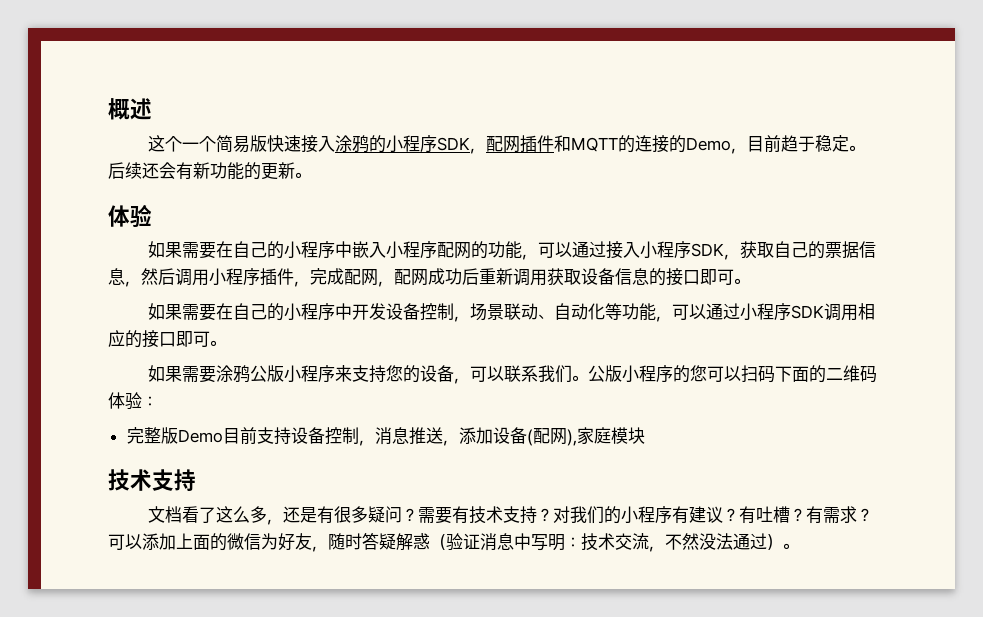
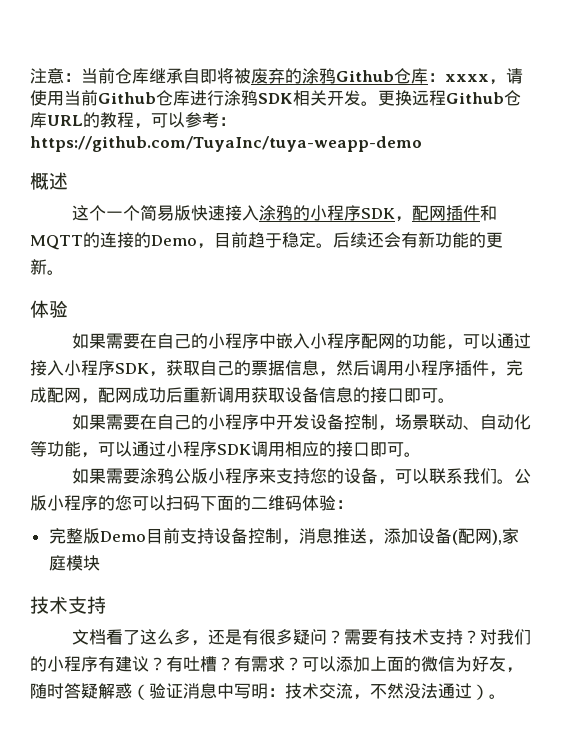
+ 注意：当前仓库继承自即将被废弃的涂鸦Github仓库：xxxx，请使用当前Github仓库进行涂鸦SDK相关开发。更换远程Github仓库URL的教程，可以参考：https://github.com/TuyaInc/tuya-weapp-demo

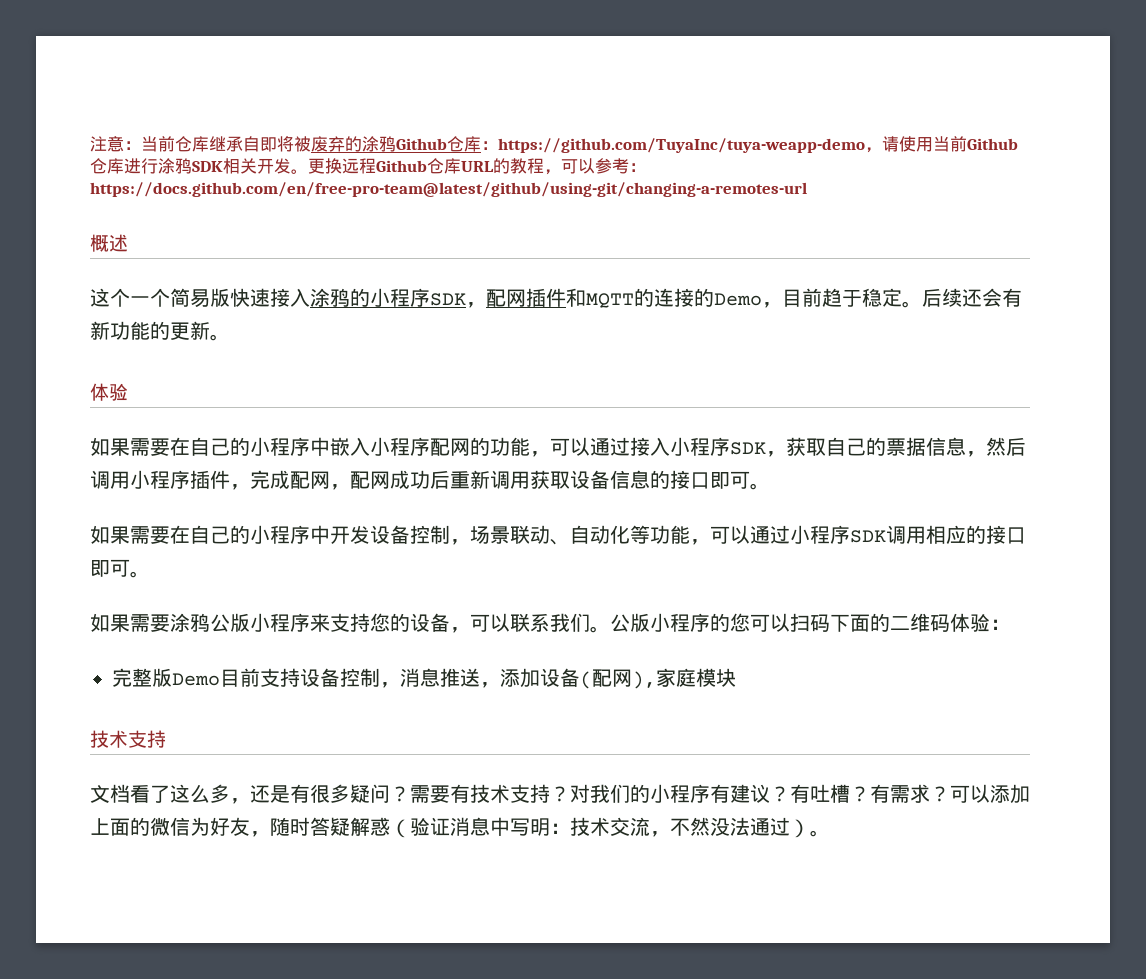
- 注意：当前仓库继承自即将被废弃的涂鸦Github仓库：xxxx，请使用当前Github仓库进行涂鸦SDK相关开发。
+ 注意：当前仓库继承自即将被废弃的涂鸦Github仓库：https://github.com/TuyaInc/tuya-weapp-demo，请使用当前Github仓库进行涂鸦SDK相关开发。
- 更换远程Github仓库URL的教程，可以参考：https://github.com/TuyaInc/tuya-weapp-demo
+ 更换远程Github仓库URL的教程，可以参考：https://docs.github.com/en/free-pro-team@latest/github/using-git/changing-a-remotes-url

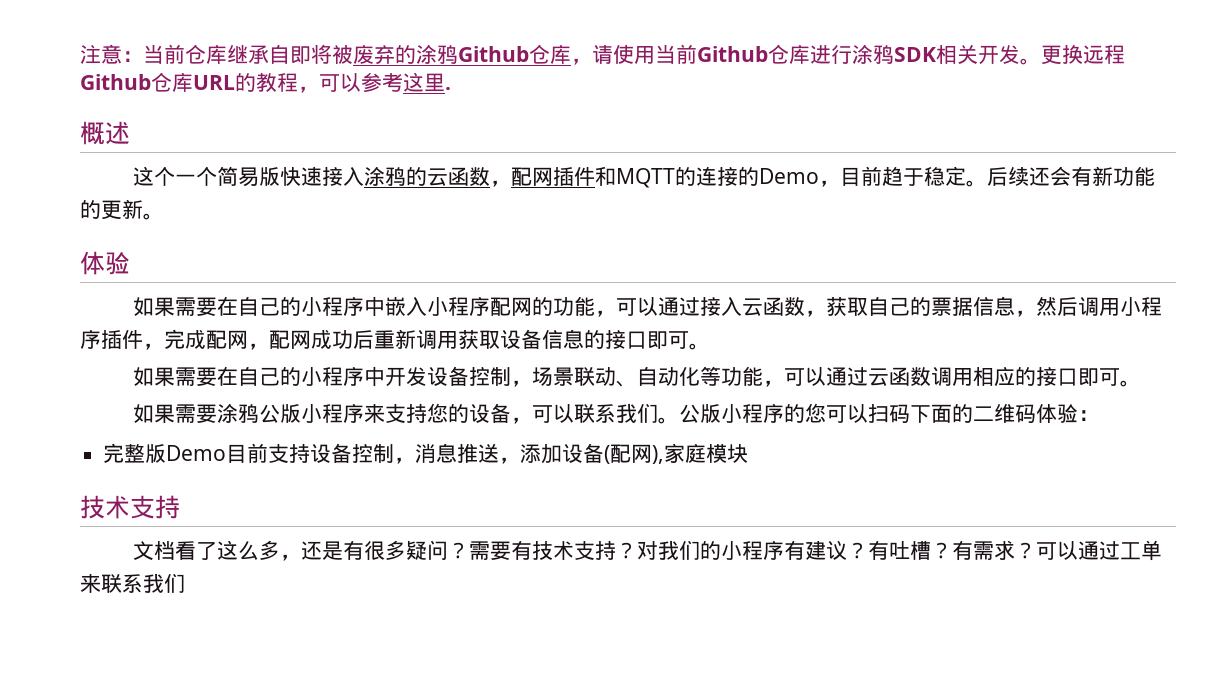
- 注意：当前仓库继承自即将被废弃的涂鸦Github仓库：https://github.com/TuyaInc/tuya-weapp-demo，请使用当前Github仓库进行涂鸦SDK相关开发。
+ 注意：当前仓库继承自即将被废弃的涂鸦Github仓库，请使用当前Github仓库进行涂鸦SDK相关开发。
- 更换远程Github仓库URL的教程，可以参考：https://docs.github.com/en/free-pro-team@latest/github/using-git/changing-a-remotes-url
+ 更换远程Github仓库URL的教程，可以参考这里.
- 这个一个简易版快速接入涂鸦的小程序SDK，配网插件和MQTT的连接的Demo，目前趋于稳定。
+ 这个一个简易版快速接入涂鸦的云函数，配网插件和MQTT的连接的Demo，目前趋于稳定。
- 如果需要在自己的小程序中嵌入小程序配网的功能，可以通过接入小程序SDK，获取自己的票据信息，然后调用小程序插件，完成配网，配网成功后重新调用获取设备信息的接口即可。
+ 如果需要在自己的小程序中嵌入小程序配网的功能，可以通过接入云函数，获取自己的票据信息，然后调用小程序插件，完成配网，配网成功后重新调用获取设备信息的接口即可。
- 如果需要在自己的小程序中开发设备控制，场景联动、自动化等功能，可以通过小程序SDK调用相应的接口即可。
+ 如果需要在自己的小程序中开发设备控制，场景联动、自动化等功能，可以通过云函数调用相应的接口即可。
- 可以添加上面的微信为好友，随时答疑解惑（验证消息中写明：技术交流，不然没法通过）。
+ 可以通过工单来联系我们

